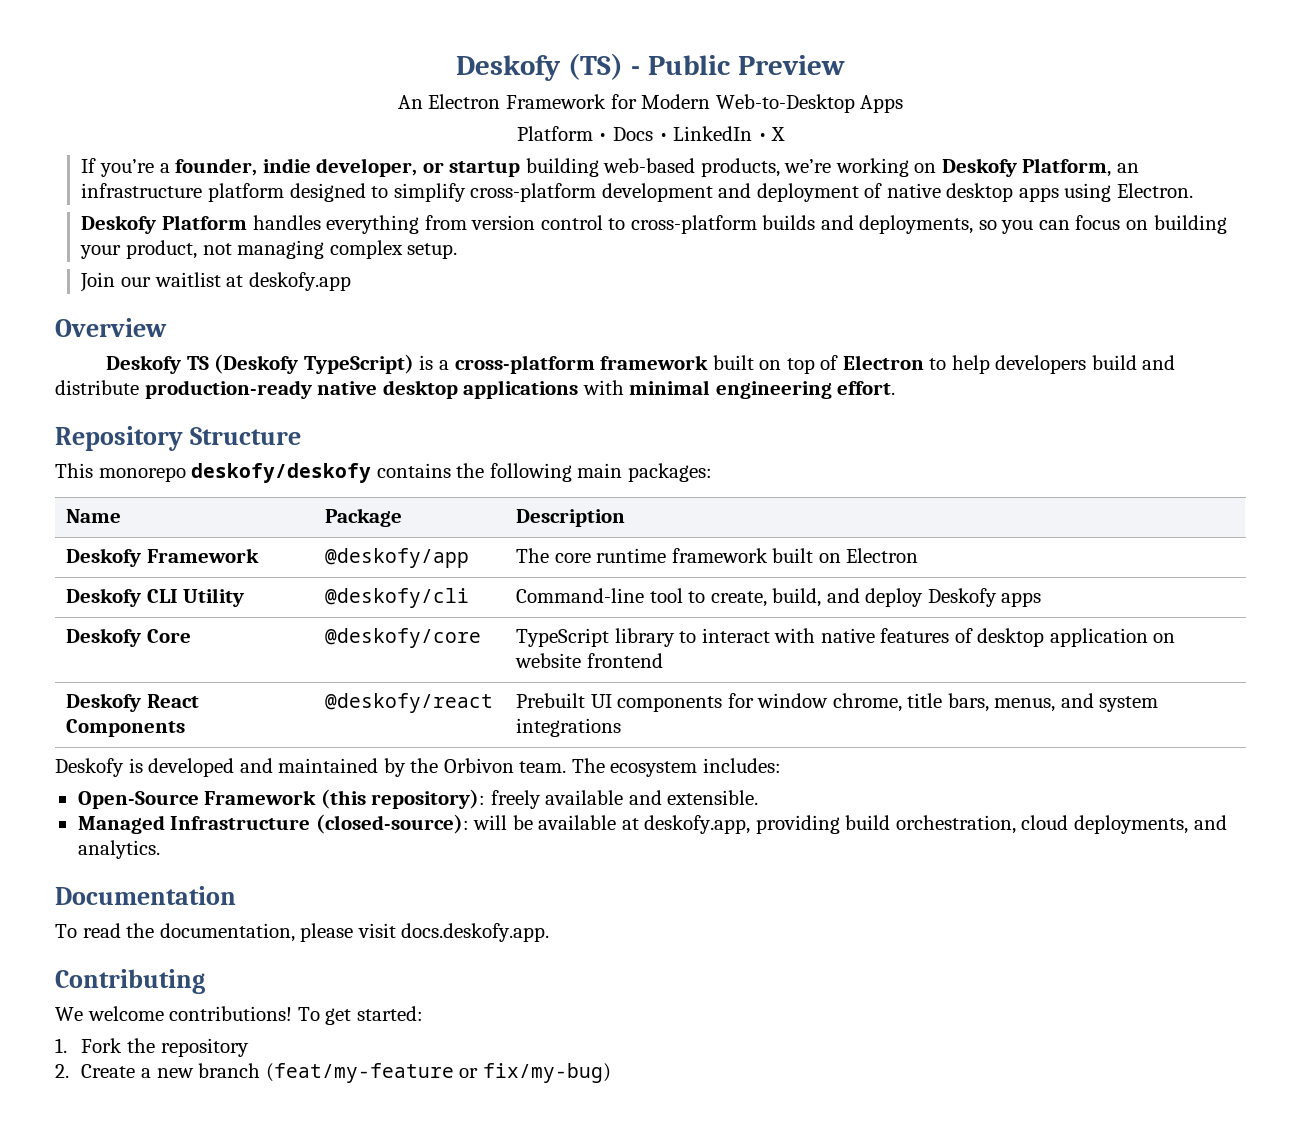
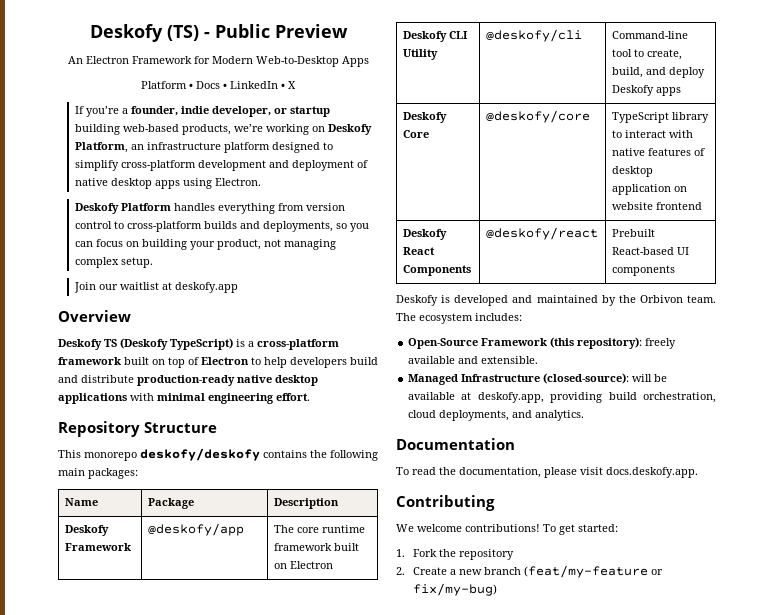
- Deskofy React Components | @deskofy/react | Prebuilt UI components for window chrome, title bars, menus, and system integrations
+ Deskofy React Components | @deskofy/react | Prebuilt React-based UI components

